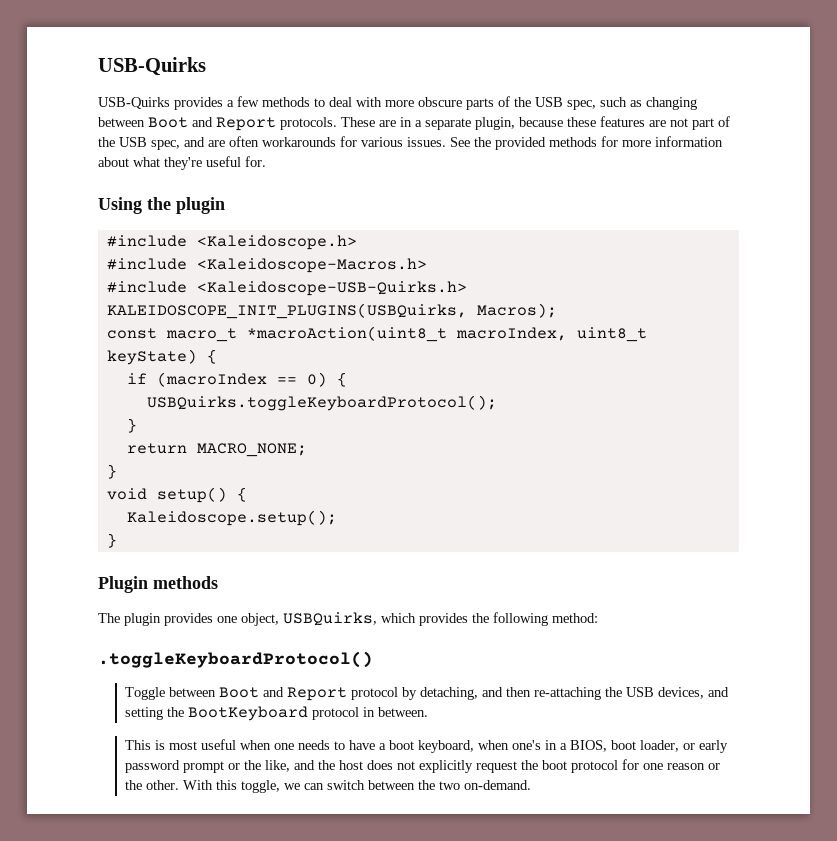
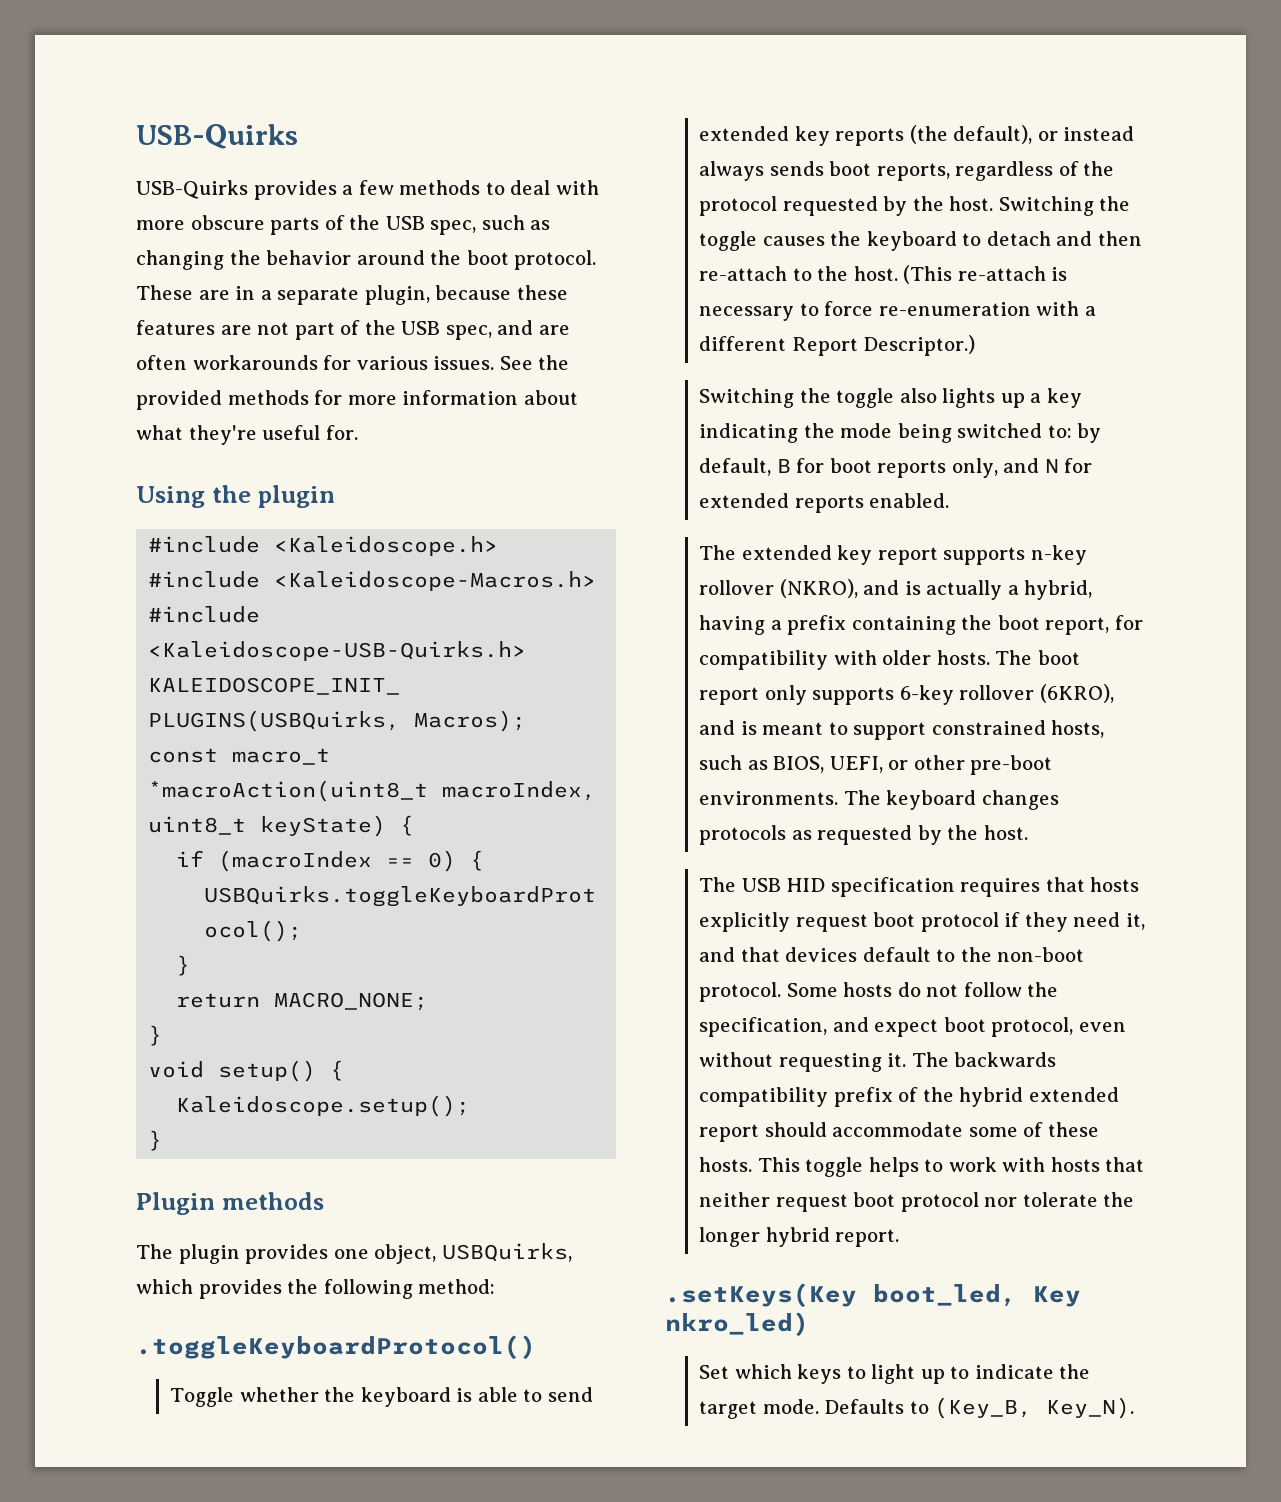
- USB-Quirks provides a few methods to deal with more obscure parts of the USB spec, such as changing between Boot and Report protocols.
+ USB-Quirks provides a few methods to deal with more obscure parts of the USB spec, such as changing the behavior around the boot protocol.
- Toggle between Boot and Report protocol by detaching, and then re-attaching the USB devices, and setting the BootKeyboard protocol in between.
- This is most useful when one needs to have a boot keyboard, when one's in a BIOS, boot loader, or early password prompt or the like, and the host does not explicitly request the boot protocol for one reason or the other. With this toggle, we can switch between the two on-demand.
+ Toggle whether the keyboard is able to send extended key reports (the default), or instead always sends boot reports, regardless of the protocol requested by the host. Switching the toggle causes the keyboard to detach and then re-attach to the host. (This re-attach is necessary to force re-enumeration with a different Report Descriptor.)
+ Switching the toggle also lights up a key indicating the mode being switched to: by default, B for boot reports only, and N for extended reports enabled.
+ The extended key report supports n-key rollover (NKRO), and is actually a hybrid, having a prefix containing the boot report, for compatibility with older hosts. The boot report only supports 6-key rollover (6KRO), and is meant to support constrained hosts, such as BIOS, UEFI, or other pre-boot environments. The keyboard changes protocols as requested by the host.
+ The USB HID specification requires that hosts explicitly request boot protocol if they need it, and that devices default to the non-boot protocol. Some hosts do not follow the specification, and expect boot protocol, even without requesting it. The backwards compatibility prefix of the hybrid extended report should accommodate some of these hosts. This toggle helps to work with hosts that neither request boot protocol nor tolerate the longer hybrid report.
+ .setKeys(Key boot_led, Key nkro_led)
+ Set which keys to light up to indicate the target mode. Defaults to (Key_B, Key_N).

